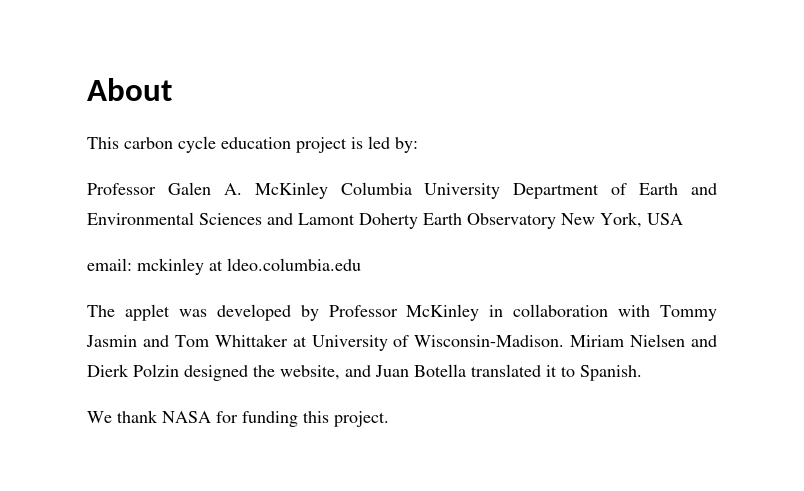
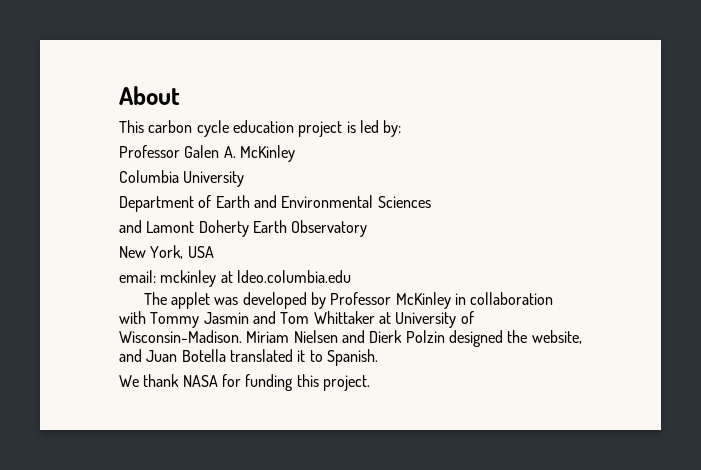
- Professor Galen A. McKinley Columbia University Department of Earth and Environmental Sciences and Lamont Doherty Earth Observatory New York, USA
+ Professor Galen A. McKinley
+ Columbia University
+ Department of Earth and Environmental Sciences
+ and Lamont Doherty Earth Observatory
+ New York, USA

